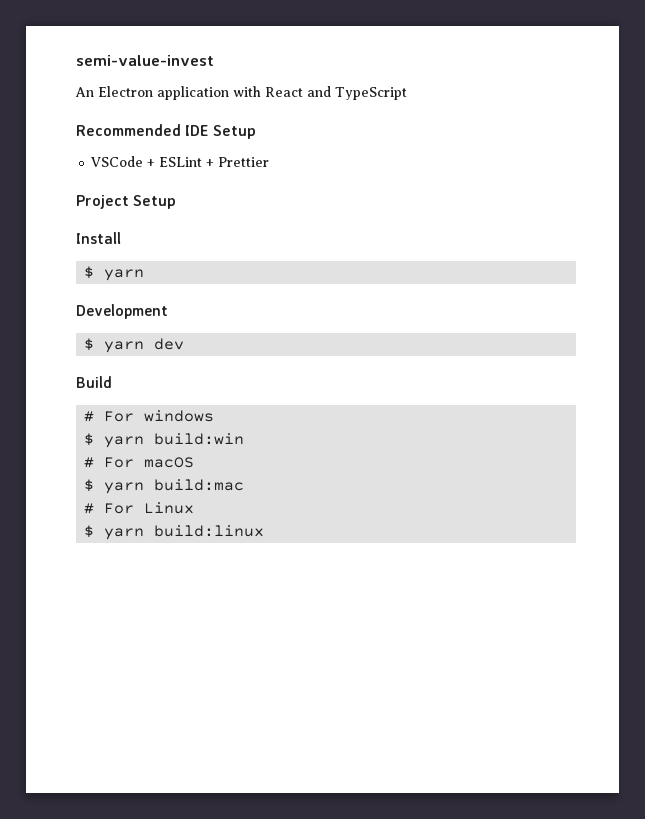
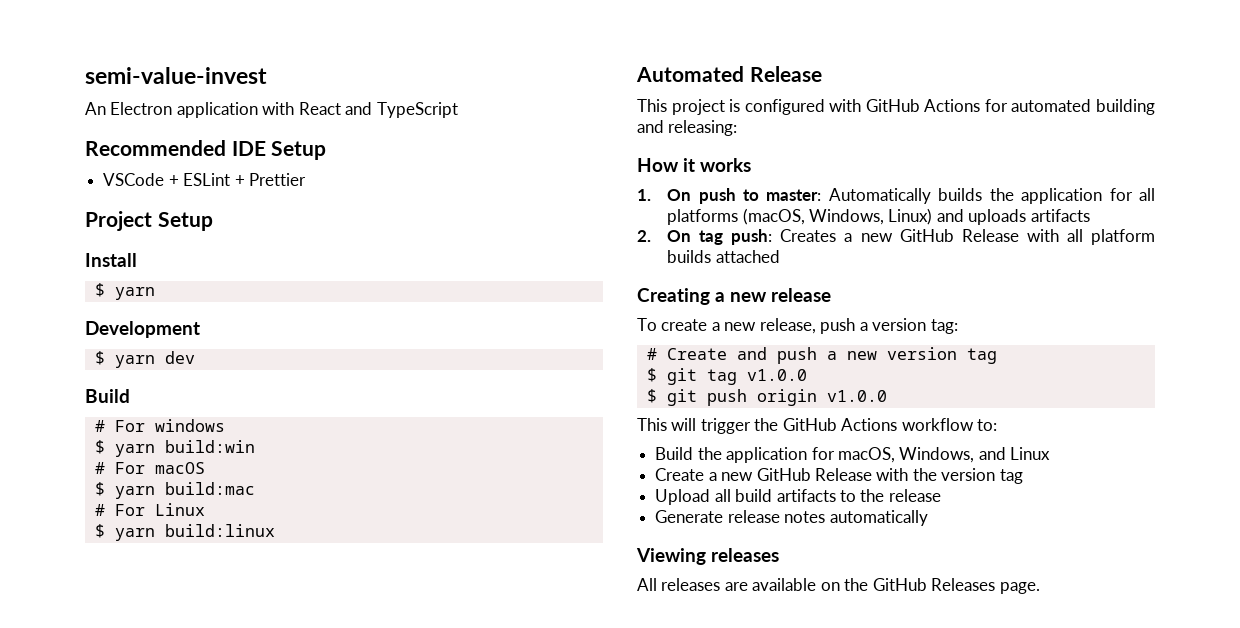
+ Automated Release
+ This project is configured with GitHub Actions for automated building and releasing:
+ How it works
+ 1. On push to master: Automatically builds the application for all platforms (macOS, Windows, Linux) and uploads artifacts
+ 2. On tag push: Creates a new GitHub Release with all platform builds attached
+ Creating a new release
+ To create a new release, push a version tag:
+ # Create and push a new version tag
+ $ git tag v1.0.0
+ $ git push origin v1.0.0
+ This will trigger the GitHub Actions workflow to:
+ Build the application for macOS, Windows, and Linux
+ Create a new GitHub Release with the version tag
+ Upload all build artifacts to the release
+ Generate release notes automatically
+ Viewing releases
+ All releases are available on the GitHub Releases page.

